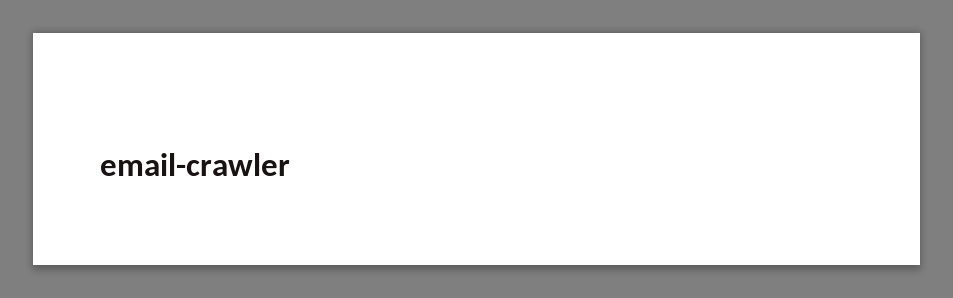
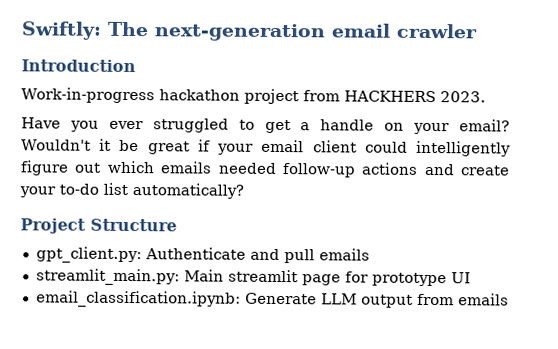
- email-crawler
+ Swiftly: The next-generation email crawler
+ Introduction
+ Work-in-progress hackathon project from HACKHERS 2023.
+ Have you ever struggled to get a handle on your email? Wouldn't it be great if your email client could intelligently figure out which emails needed follow-up actions and create your to-do list automatically?
+ Project Structure
+ gpt_client.py: Authenticate and pull emails
+ streamlit_main.py: Main streamlit page for prototype UI
+ email_classification.ipynb: Generate LLM output from emails

